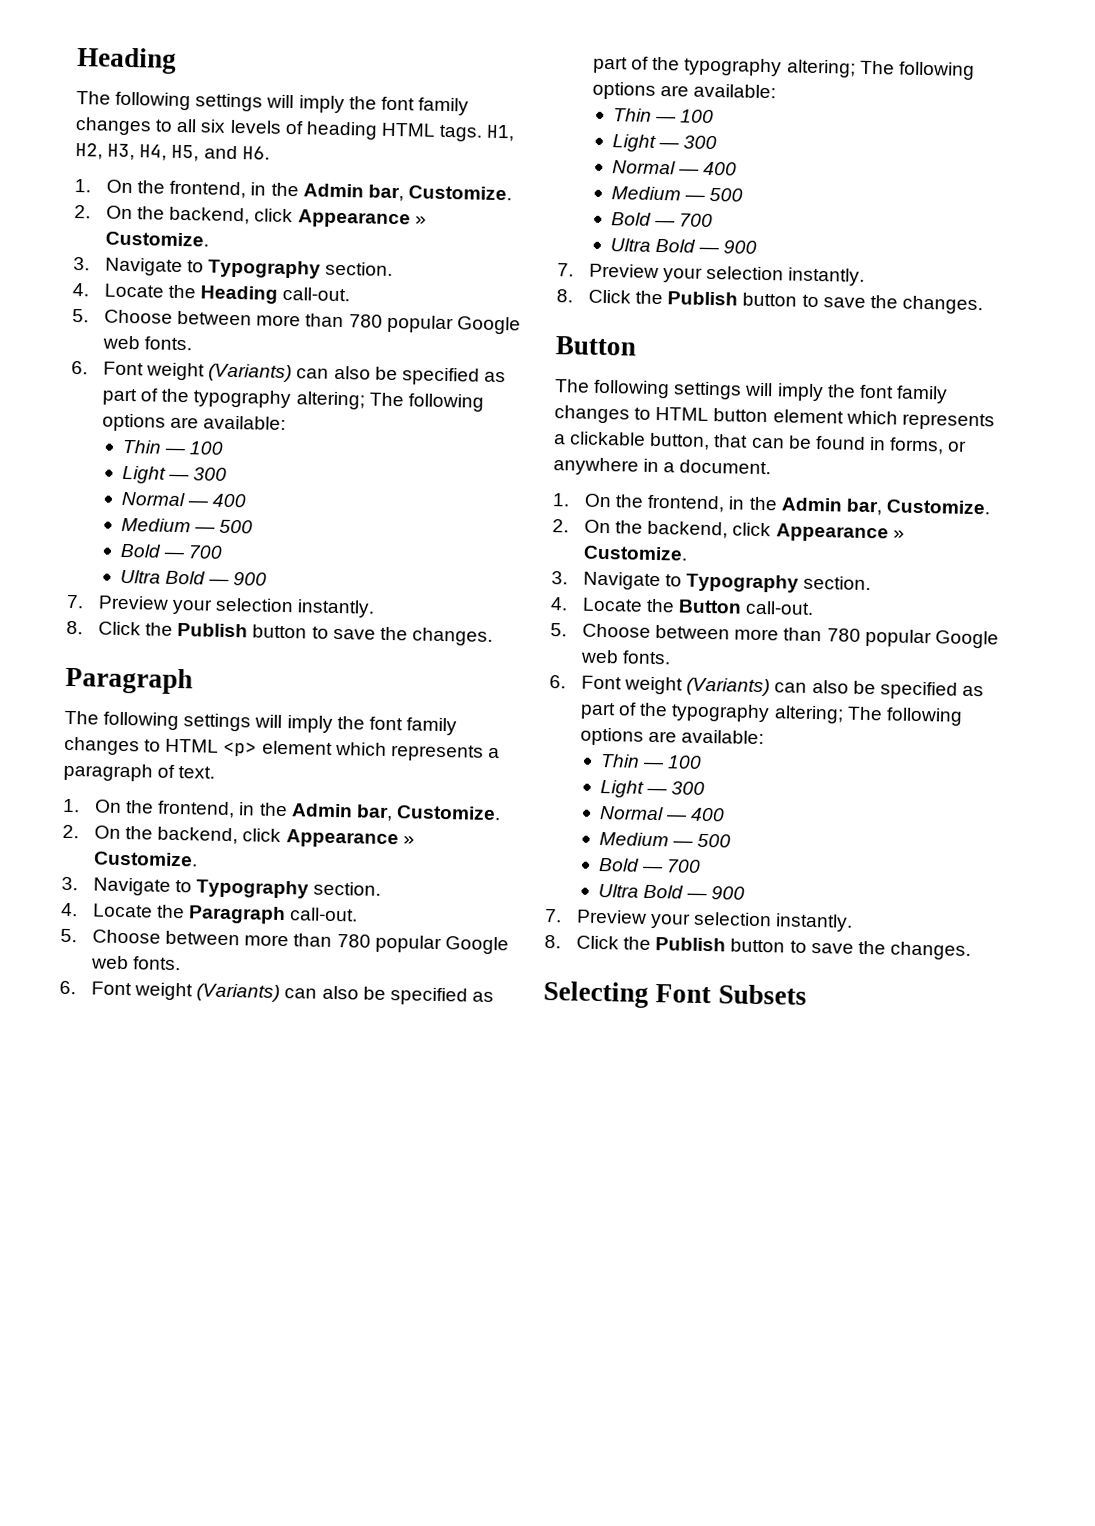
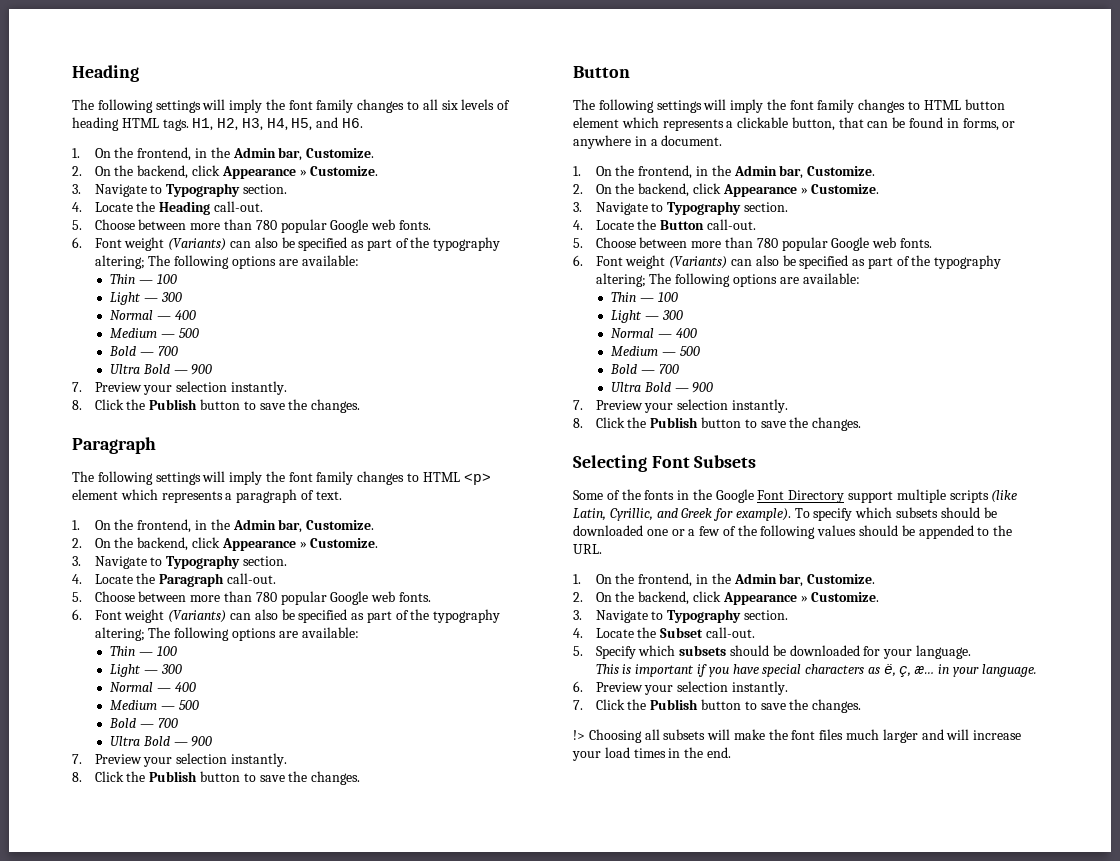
+ Some of the fonts in the Google Font Directory support multiple scripts (like Latin, Cyrillic, and Greek for example). To specify which subsets should be downloaded one or a few of the following values should be appended to the URL.
+ 1. On the frontend, in the Admin bar, Customize.
+ 2. On the backend, click Appearance » Customize.
+ 3. Navigate to Typography section.
+ 4. Locate the Subset call-out.
+ 5. Specify which subsets should be downloaded for your language.
+ This is important if you have special characters as ë, ç, æ… in your language.
+ 6. Preview your selection instantly.
+ 7. Click the Publish button to save the changes.
+ !> Choosing all subsets will make the font files much larger and will increase your load times in the end.

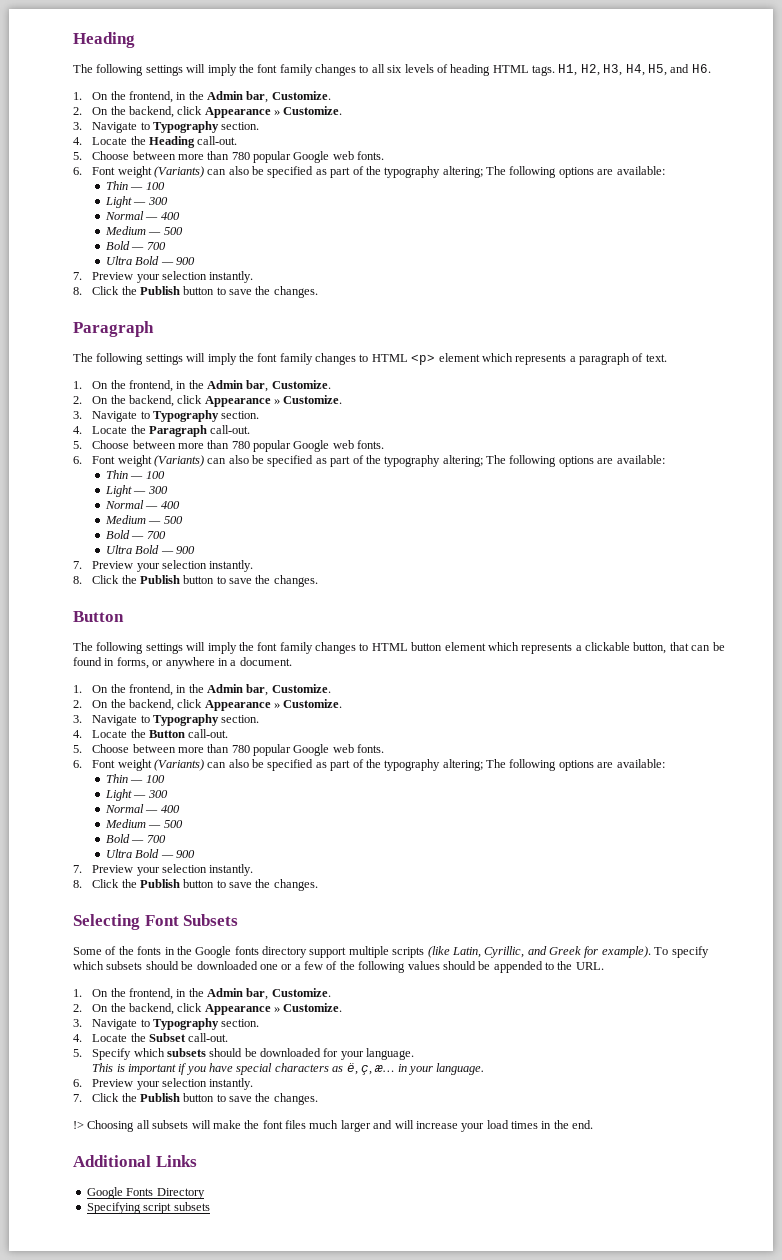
- Some of the fonts in the Google Font Directory support multiple scripts (like Latin, Cyrillic, and Greek for example).
+ Some of the fonts in the Google fonts directory support multiple scripts (like Latin, Cyrillic, and Greek for example).
+ Additional Links
+ Google Fonts Directory
+ Specifying script subsets

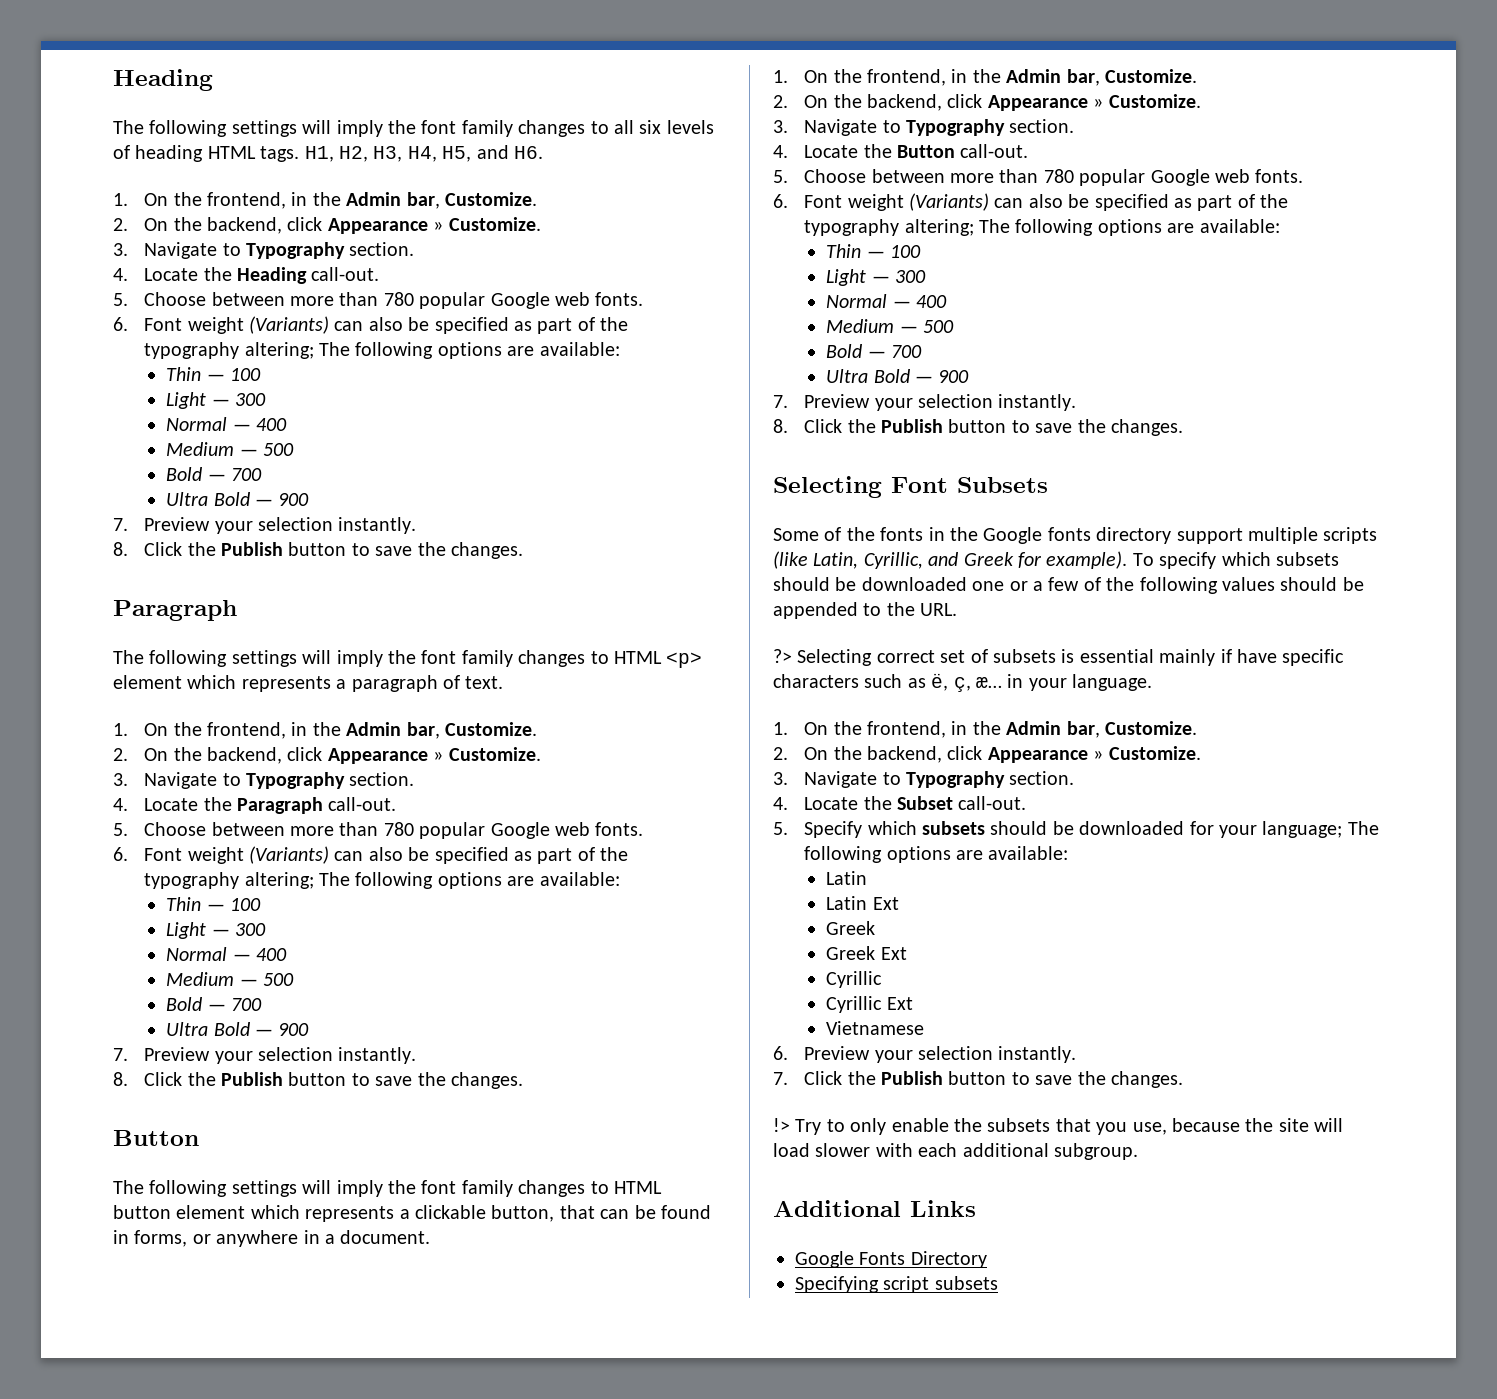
+ ?> Selecting correct set of subsets is essential mainly if have specific characters such as ë, ç, æ… in your language.
- 5. Specify which subsets should be downloaded for your language.
- This is important if you have special characters as ë, ç, æ… in your language.
+ 5. Specify which subsets should be downloaded for your language; The following options are available:
+ Latin
+ Latin Ext
+ Greek
+ Greek Ext
+ Cyrillic
+ Cyrillic Ext
+ Vietnamese
- !> Choosing all subsets will make the font files much larger and will increase your load times in the end.
+ !> Try to only enable the subsets that you use, because the site will load slower with each additional subgroup.

